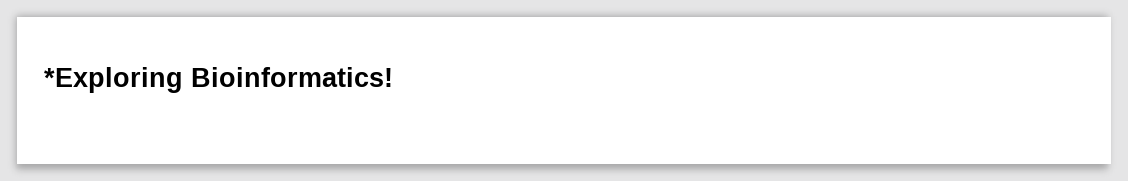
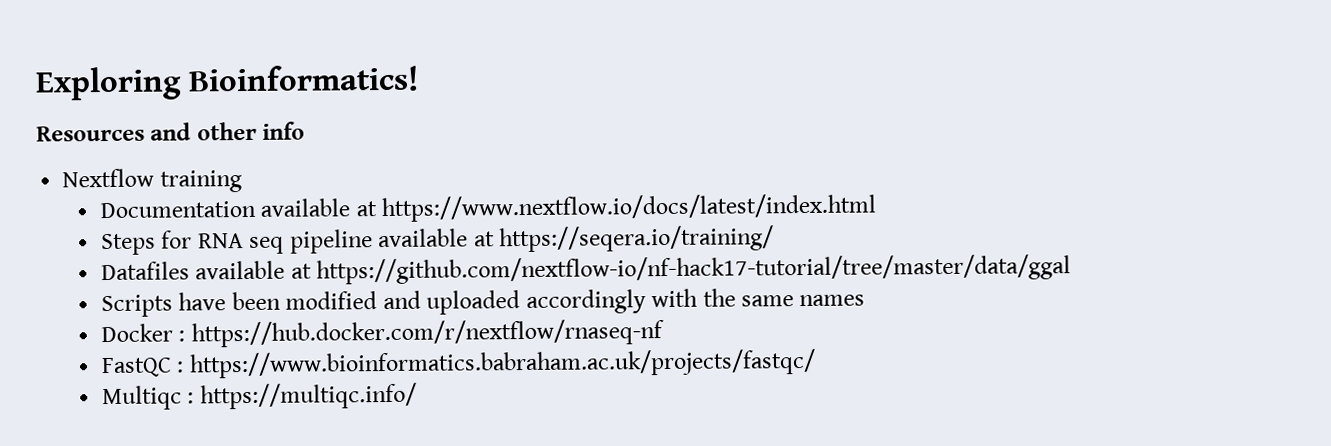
- *Exploring Bioinformatics!
+ Exploring Bioinformatics!
+ Resources and other info
+ Nextflow training
+ Documentation available at https://www.nextflow.io/docs/latest/index.html
+ Steps for RNA seq pipeline available at https://seqera.io/training/
+ Datafiles available at https://github.com/nextflow-io/nf-hack17-tutorial/tree/master/data/ggal
+ Scripts have been modified and uploaded accordingly with the same names
+ Docker : https://hub.docker.com/r/nextflow/rnaseq-nf
+ FastQC : https://www.bioinformatics.babraham.ac.uk/projects/fastqc/
+ Multiqc : https://multiqc.info/

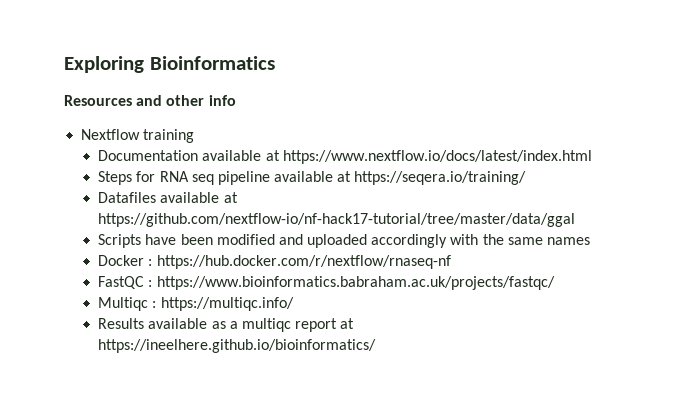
- Exploring Bioinformatics!
+ Exploring Bioinformatics
+ Results available as a multiqc report at https://ineelhere.github.io/bioinformatics/

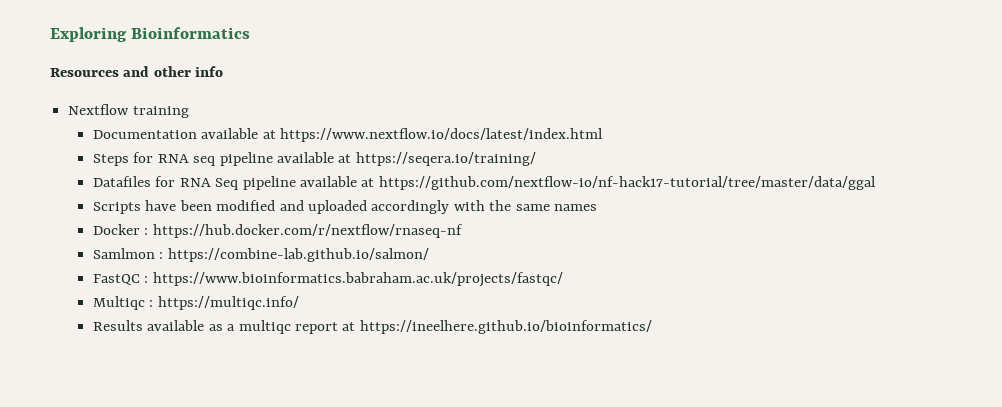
- Datafiles available at https://github.com/nextflow-io/nf-hack17-tutorial/tree/master/data/ggal
+ Datafiles for RNA Seq pipeline available at https://github.com/nextflow-io/nf-hack17-tutorial/tree/master/data/ggal
+ Samlmon : https://combine-lab.github.io/salmon/

